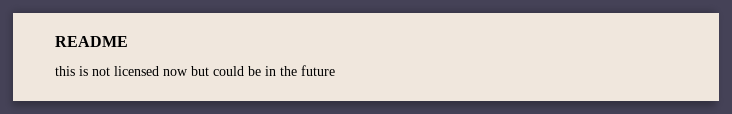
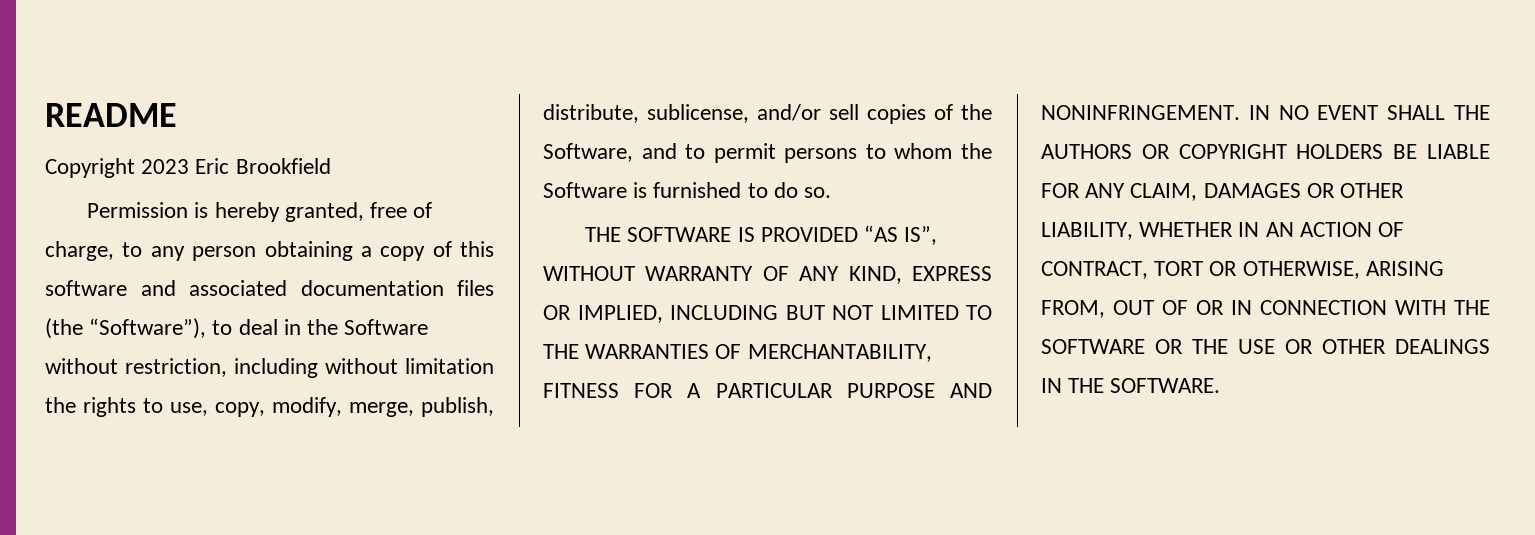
- this is not licensed now but could be in the future
+ Copyright 2023 Eric Brookfield
+ Permission is hereby granted, free of charge, to any person obtaining a copy of this software and associated documentation files (the “Software”), to deal in the Software without restriction, including without limitation the rights to use, copy, modify, merge, publish, distribute, sublicense, and/or sell copies of the Software, and to permit persons to whom the Software is furnished to do so.
+ THE SOFTWARE IS PROVIDED “AS IS”, WITHOUT WARRANTY OF ANY KIND, EXPRESS OR IMPLIED, INCLUDING BUT NOT LIMITED TO THE WARRANTIES OF MERCHANTABILITY, FITNESS FOR A PARTICULAR PURPOSE AND NONINFRINGEMENT. IN NO EVENT SHALL THE AUTHORS OR COPYRIGHT HOLDERS BE LIABLE FOR ANY CLAIM, DAMAGES OR OTHER LIABILITY, WHETHER IN AN ACTION OF CONTRACT, TORT OR OTHERWISE, ARISING FROM, OUT OF OR IN CONNECTION WITH THE SOFTWARE OR THE USE OR OTHER DEALINGS IN THE SOFTWARE.

